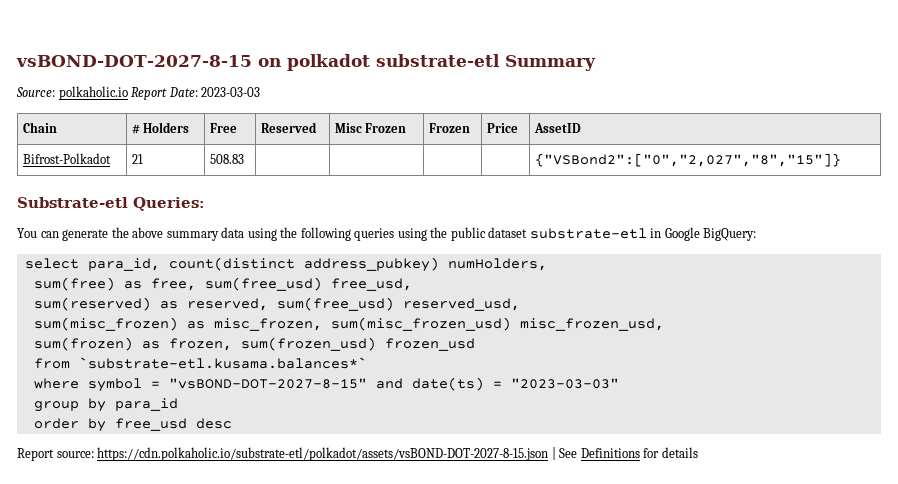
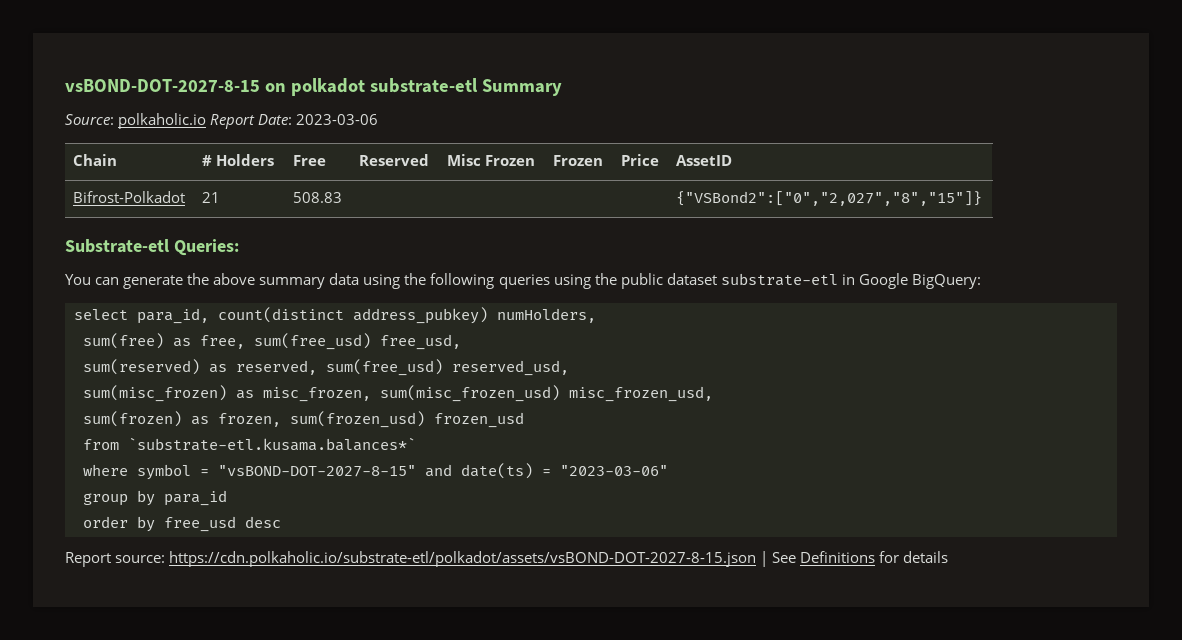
- Source: polkaholic.io Report Date: 2023-03-03
+ Source: polkaholic.io Report Date: 2023-03-06
- where symbol = "vsBOND-DOT-2027-8-15" and date(ts) = "2023-03-03"
+ where symbol = "vsBOND-DOT-2027-8-15" and date(ts) = "2023-03-06"

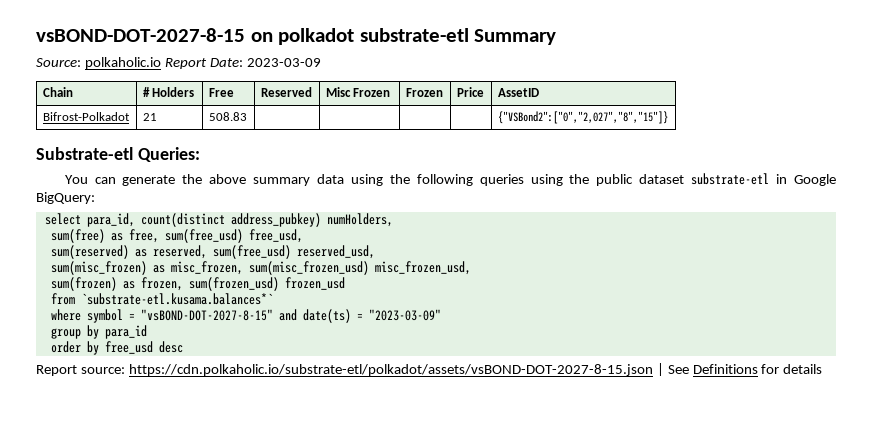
- Source: polkaholic.io Report Date: 2023-03-06
+ Source: polkaholic.io Report Date: 2023-03-09
- where symbol = "vsBOND-DOT-2027-8-15" and date(ts) = "2023-03-06"
+ where symbol = "vsBOND-DOT-2027-8-15" and date(ts) = "2023-03-09"

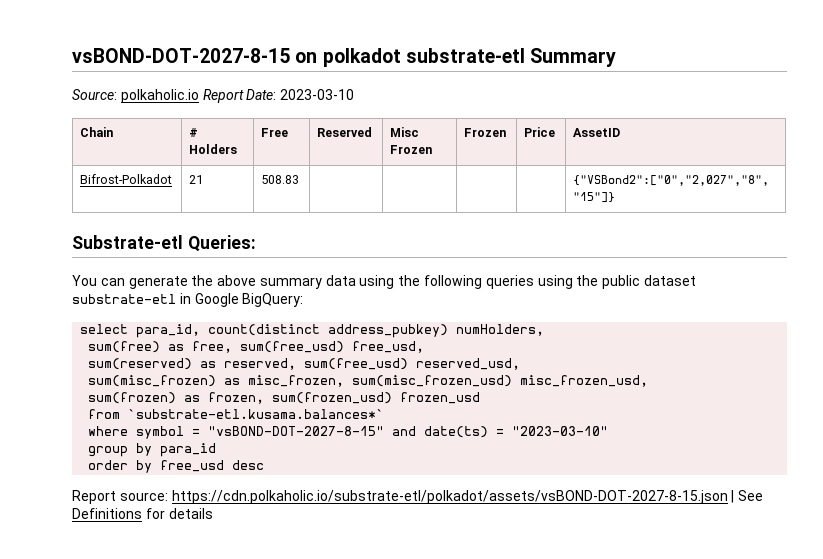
- Source: polkaholic.io Report Date: 2023-03-09
+ Source: polkaholic.io Report Date: 2023-03-10
- where symbol = "vsBOND-DOT-2027-8-15" and date(ts) = "2023-03-09"
+ where symbol = "vsBOND-DOT-2027-8-15" and date(ts) = "2023-03-10"

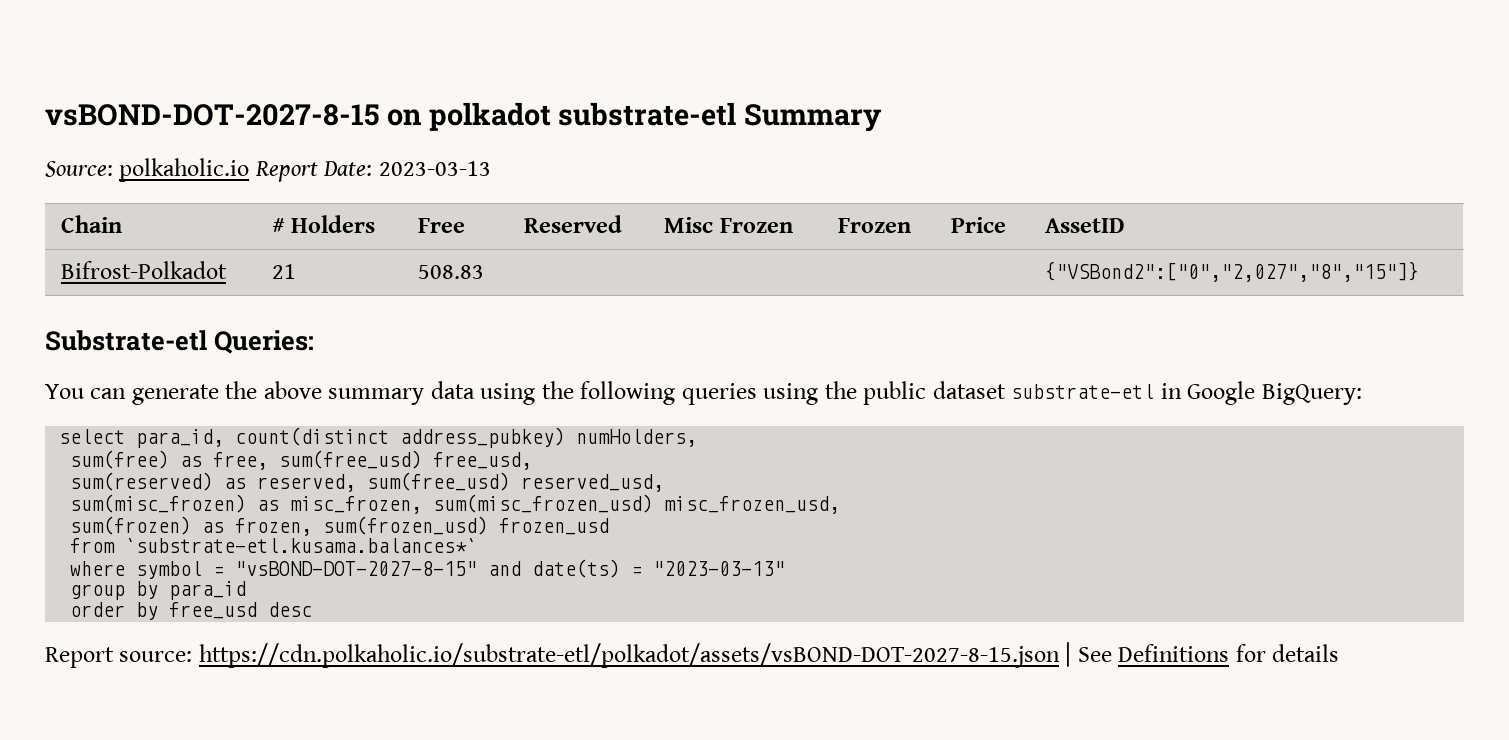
- Source: polkaholic.io Report Date: 2023-03-10
+ Source: polkaholic.io Report Date: 2023-03-13
- where symbol = "vsBOND-DOT-2027-8-15" and date(ts) = "2023-03-10"
+ where symbol = "vsBOND-DOT-2027-8-15" and date(ts) = "2023-03-13"

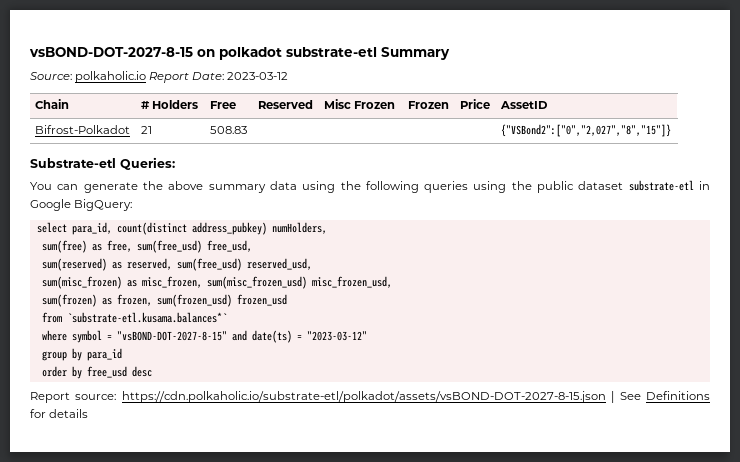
- Source: polkaholic.io Report Date: 2023-03-13
+ Source: polkaholic.io Report Date: 2023-03-12
- where symbol = "vsBOND-DOT-2027-8-15" and date(ts) = "2023-03-13"
+ where symbol = "vsBOND-DOT-2027-8-15" and date(ts) = "2023-03-12"

